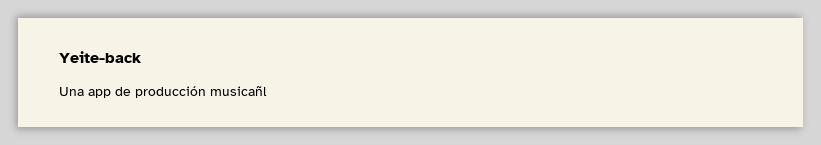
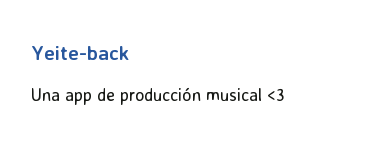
- Una app de producción musicañl
+ Una app de producción musical <3

